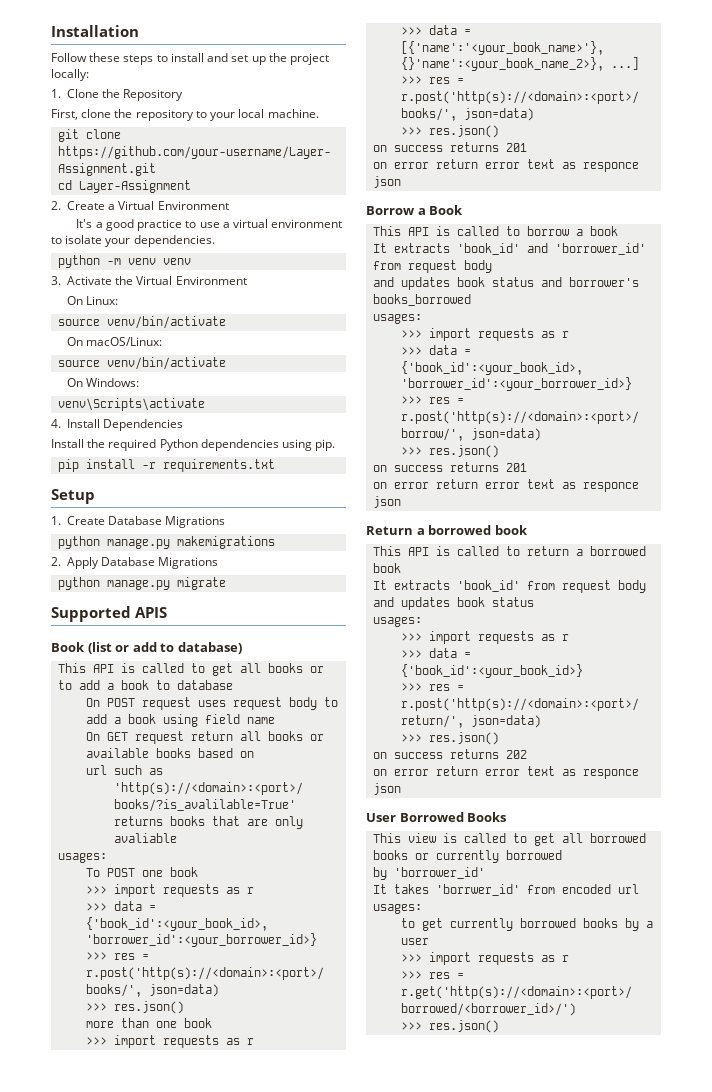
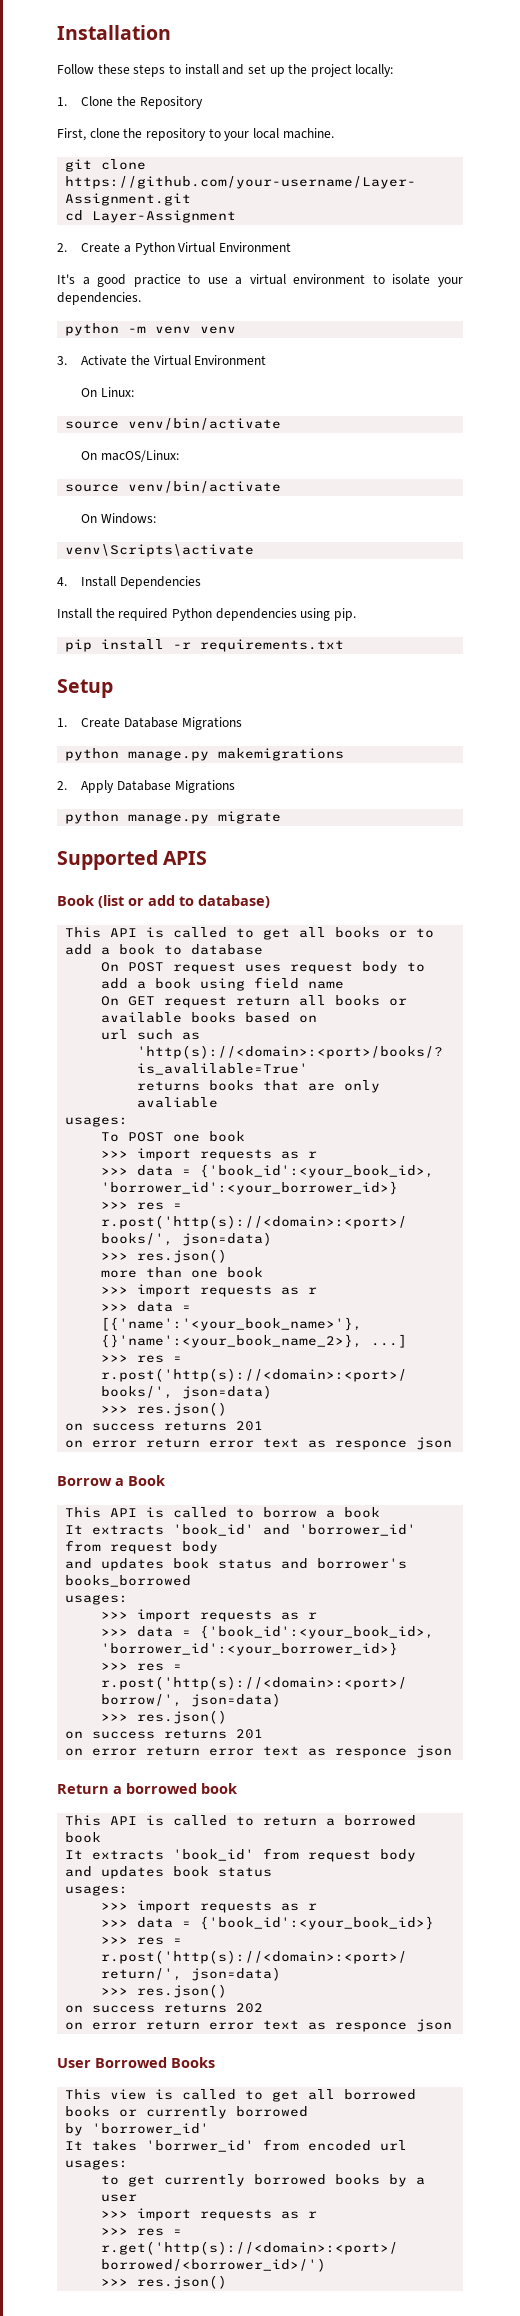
- 2. Create a Virtual Environment
+ 2. Create a Python Virtual Environment

